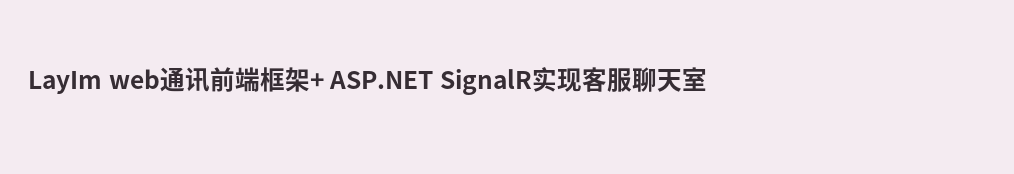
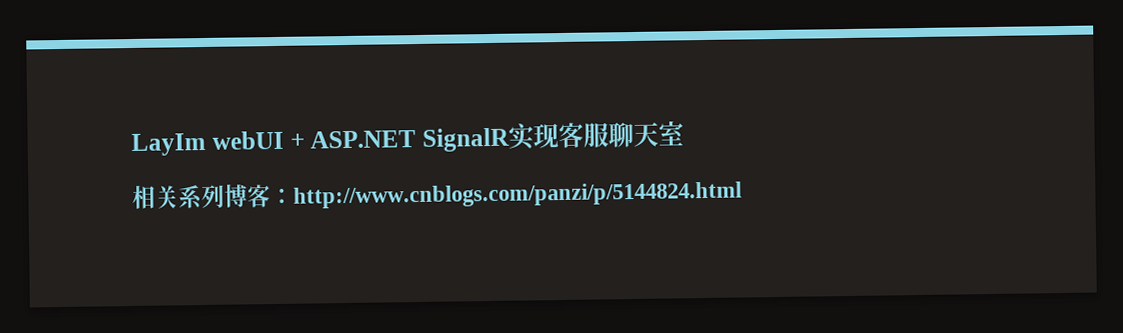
- LayIm web通讯前端框架+ ASP.NET SignalR实现客服聊天室
+ LayIm webUI + ASP.NET SignalR实现客服聊天室
+ 相关系列博客：http://www.cnblogs.com/panzi/p/5144824.html

